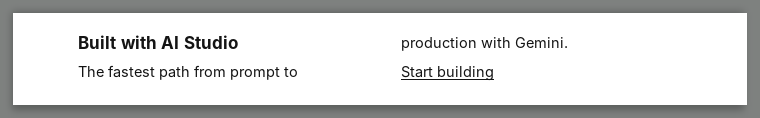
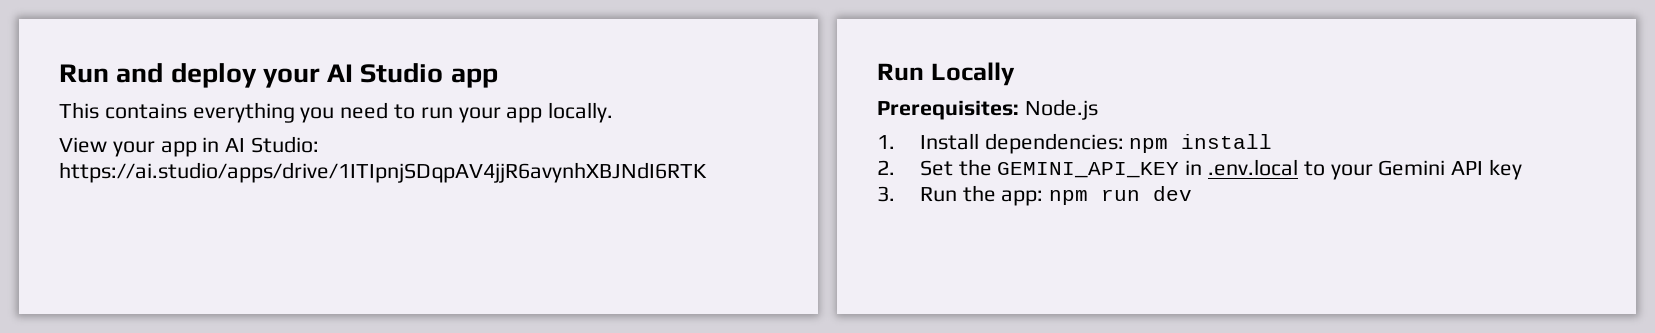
- Built with AI Studio
- The fastest path from prompt to production with Gemini.
- Start building
+ Run and deploy your AI Studio app
+ This contains everything you need to run your app locally.
+ View your app in AI Studio: https://ai.studio/apps/drive/1ITIpnjSDqpAV4jjR6avynhXBJNdI6RTK
+ Run Locally
+ Prerequisites: Node.js
+ 1. Install dependencies: npm install
+ 2. Set the GEMINI_API_KEY in .env.local to your Gemini API key
+ 3. Run the app: npm run dev

